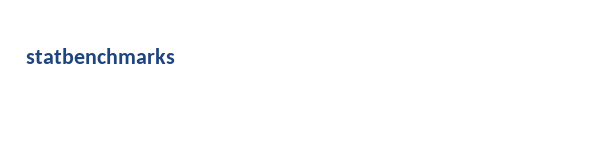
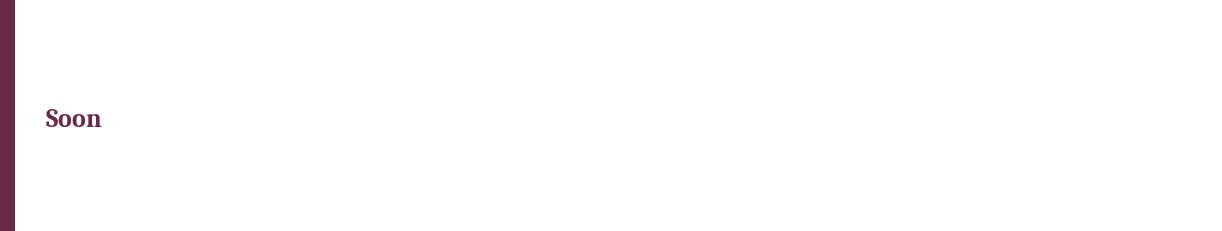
- statbenchmarks
+ Soon

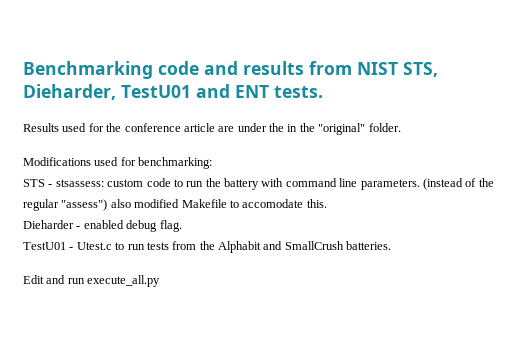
- Soon
+ Benchmarking code and results from NIST STS, Dieharder, TestU01 and ENT tests.
+ Results used for the conference article are under the in the "original" folder.
+ Modifications used for benchmarking:
+ STS - stsassess: custom code to run the battery with command line parameters. (instead of the regular "assess") also modified Makefile to accomodate this.
+ Dieharder - enabled debug flag.
+ TestU01 - Utest.c to run tests from the Alphabit and SmallCrush batteries.
+ Edit and run execute_all.py

